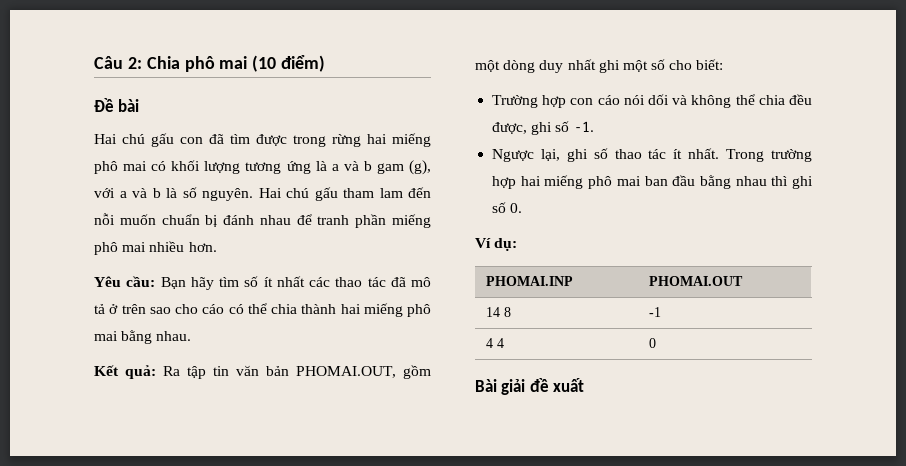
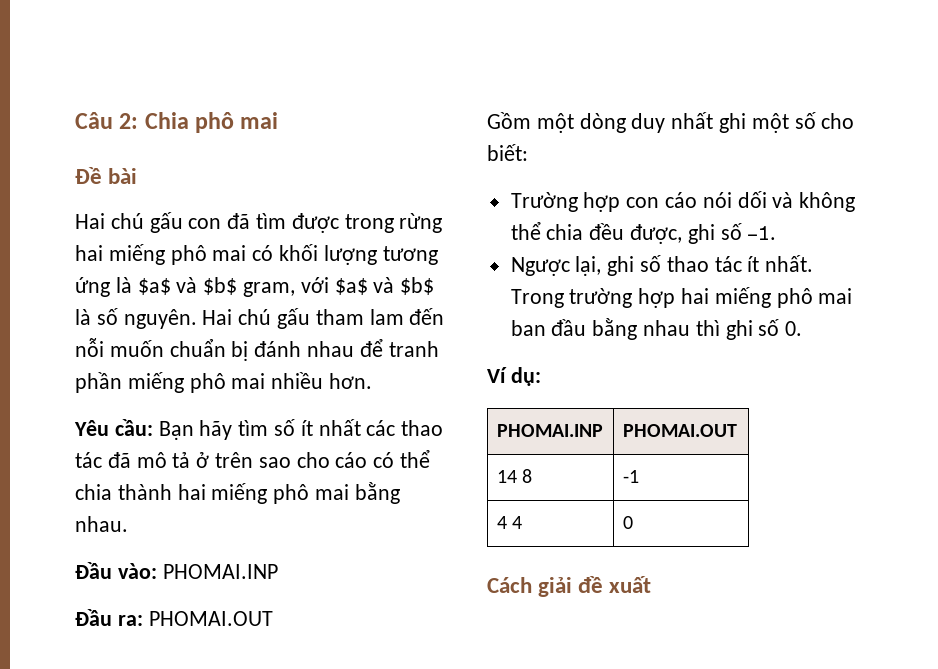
- Câu 2: Chia phô mai (10 điểm)
+ Câu 2: Chia phô mai
- Hai chú gấu con đã tìm được trong rừng hai miếng phô mai có khối lượng tương ứng là a và b gam (g), với a và b là số nguyên.
+ Hai chú gấu con đã tìm được trong rừng hai miếng phô mai có khối lượng tương ứng là $a$ và $b$ gram, với $a$ và $b$ là số nguyên.
- Kết quả: Ra tập tin văn bản PHOMAI.OUT, gồm một dòng duy nhất ghi một số cho biết:
+ Đầu vào: PHOMAI.INP
+ Đầu ra: PHOMAI.OUT
+ Gồm một dòng duy nhất ghi một số cho biết:
- Bài giải đề xuất
+ Cách giải đề xuất

